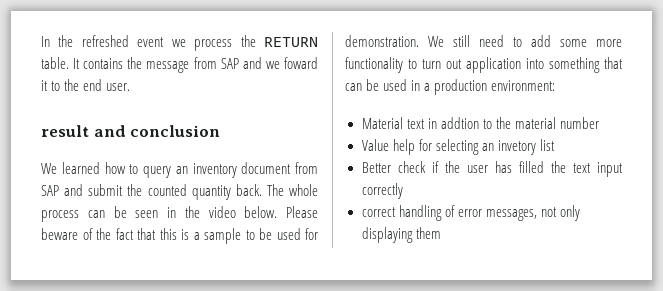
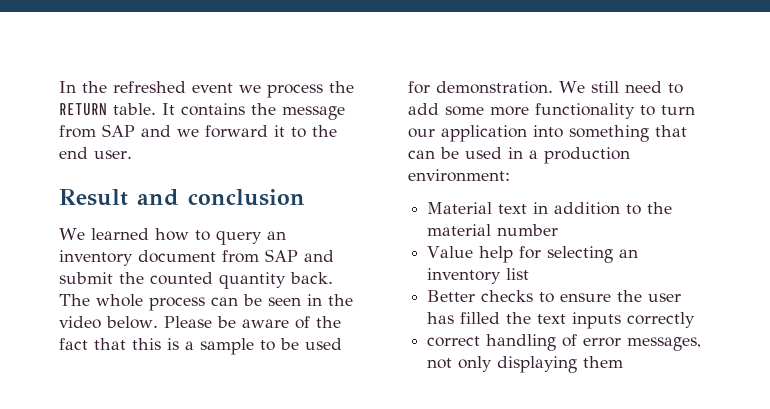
- It contains the message from SAP and we foward it to the end user.
+ It contains the message from SAP and we forward it to the end user.
- result and conclusion
+ Result and conclusion
- Please beware of the fact that this is a sample to be used for demonstration.
+ Please be aware of the fact that this is a sample to be used for demonstration.
- We still need to add some more functionality to turn out application into something that can be used in a production environment:
+ We still need to add some more functionality to turn our application into something that can be used in a production environment:
- Material text in addtion to the material number
+ Material text in addition to the material number
- Value help for selecting an invetory list
+ Value help for selecting an inventory list
- Better check if the user has filled the text input correctly
+ Better checks to ensure the user has filled the text inputs correctly

